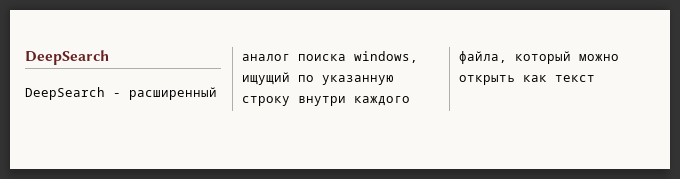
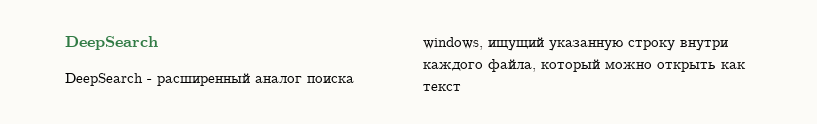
- DeepSearch - расширенный аналог поиска windows, ищущий по указанную строку внутри каждого файла, который можно открыть как текст
+ DeepSearch - расширенный аналог поиска windows, ищущий указанную строку внутри каждого файла, который можно открыть как текст

